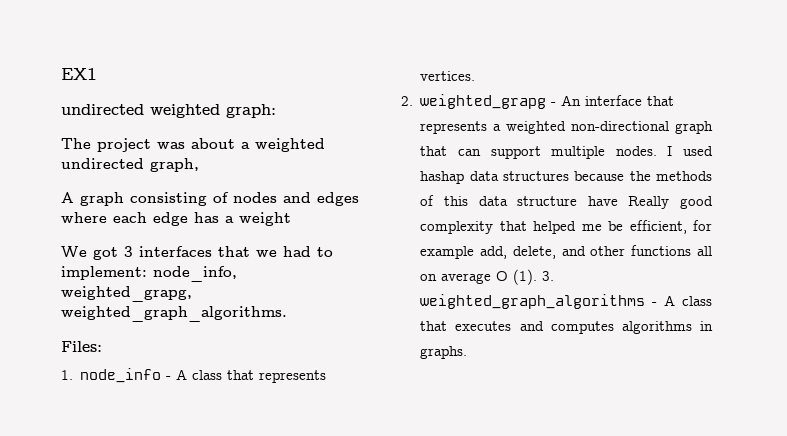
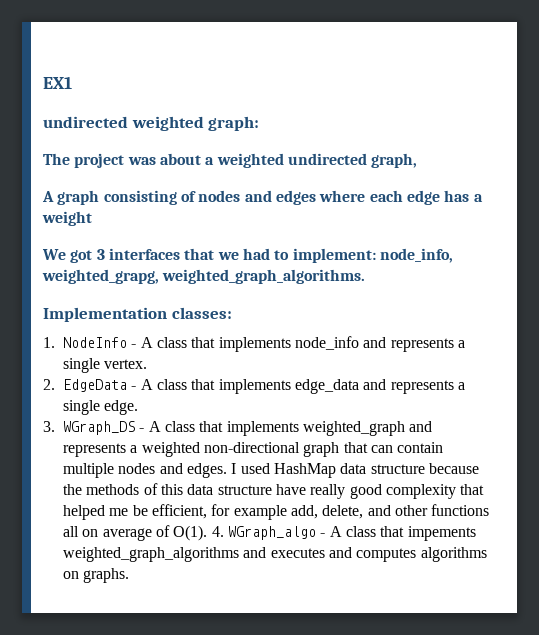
- Files:
+ Implementation classes:
- 1. node_info - A class that represents vertices.
- 2. weighted_grapg - An interface that represents a weighted non-directional graph that can support multiple nodes. I used hashap data structures because the methods of this data structure have Really good complexity that helped me be efficient, for example add, delete, and other functions all on average O (1). 3. weighted_graph_algorithms - A class that executes and computes algorithms in graphs.
+ 1. NodeInfo - A class that implements node_info and represents a single vertex.
+ 2. EdgeData - A class that implements edge_data and represents a single edge.
+ 3. WGraph_DS - A class that implements weighted_graph and represents a weighted non-directional graph that can contain multiple nodes and edges. I used HashMap data structure because the methods of this data structure have really good complexity that helped me be efficient, for example add, delete, and other functions all on average of O(1). 4. WGraph_algo - A class that impements weighted_graph_algorithms and executes and computes algorithms on graphs.

